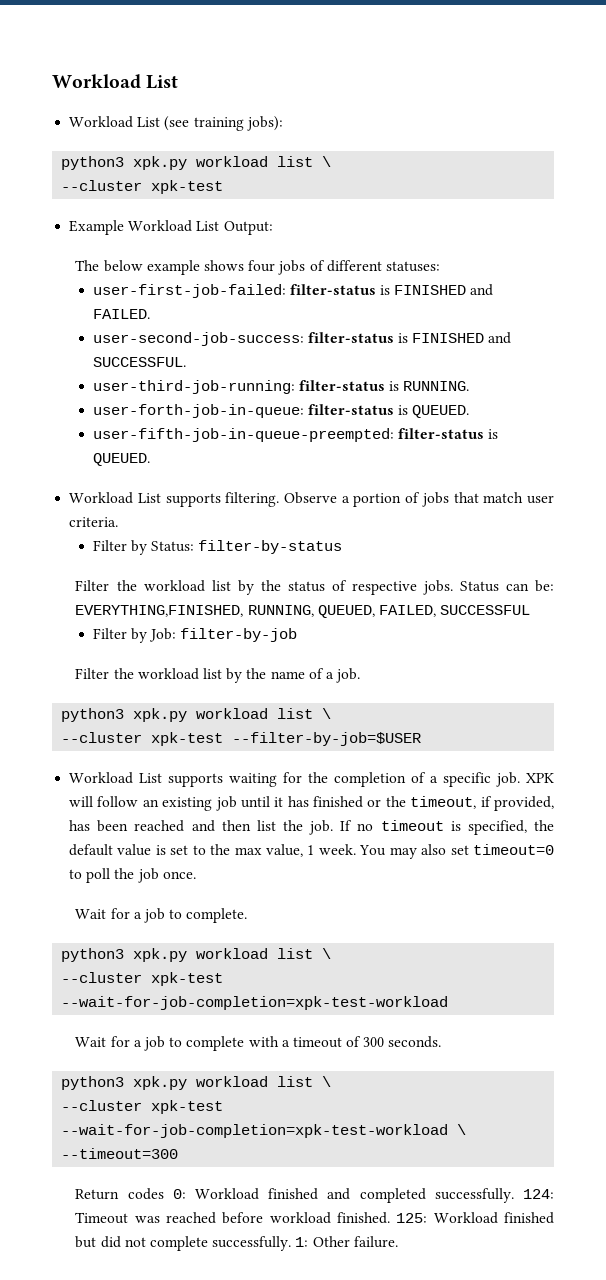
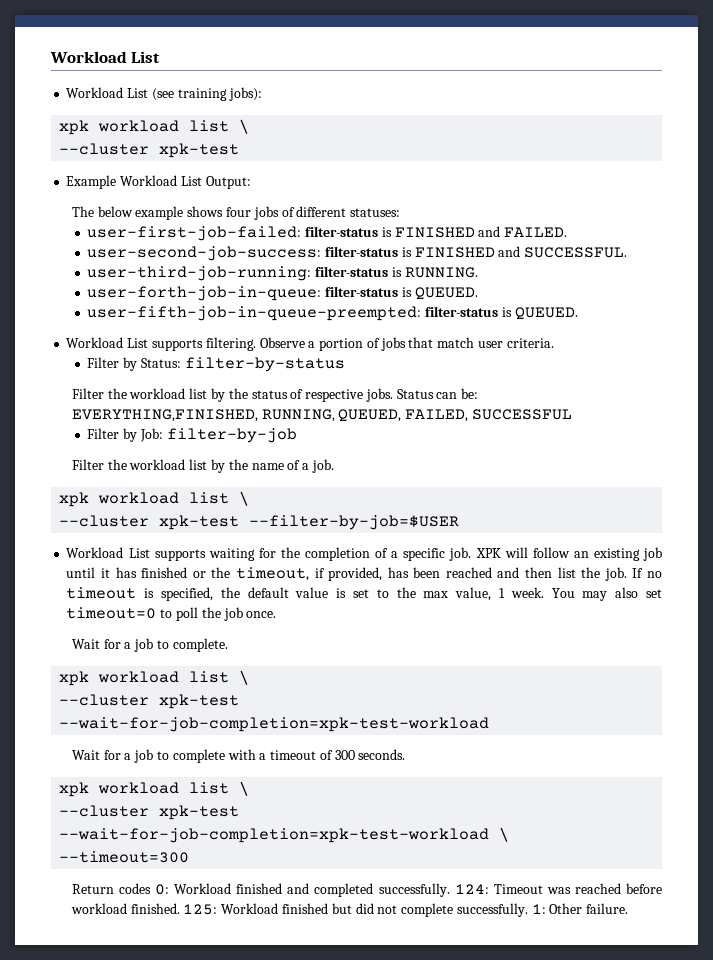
  Workload List (see training jobs):
- python3 xpk.py workload list \
+ xpk workload list \
  Filter the workload list by the name of a job.
- python3 xpk.py workload list \
+ xpk workload list \
  Wait for a job to complete.
- python3 xpk.py workload list \
+ xpk workload list \
  Wait for a job to complete with a timeout of 300 seconds.
- python3 xpk.py workload list \
+ xpk workload list \

